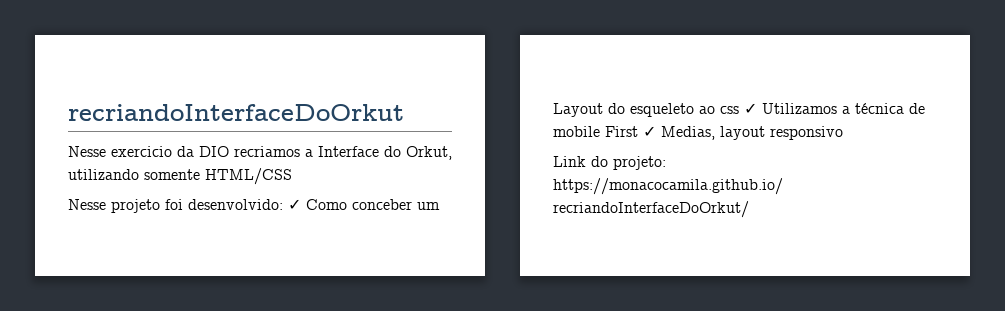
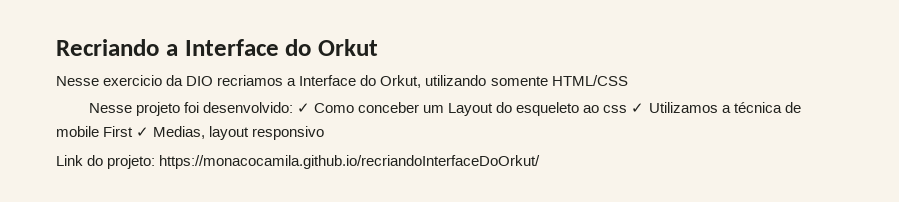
- recriandoInterfaceDoOrkut
+ Recriando a Interface do Orkut

